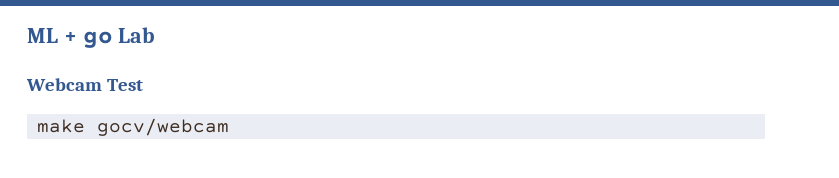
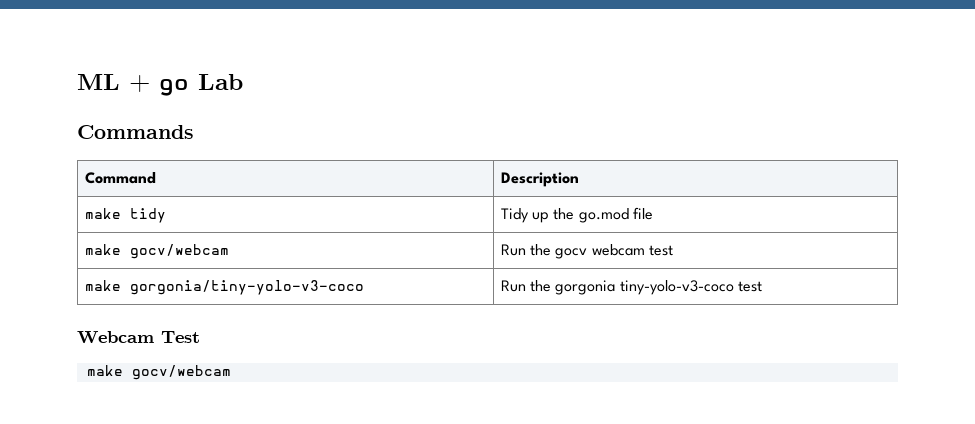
+ Commands
+ Command | Description
+ make tidy | Tidy up the go.mod file
+ make gocv/webcam | Run the gocv webcam test
+ make gorgonia/tiny-yolo-v3-coco | Run the gorgonia tiny-yolo-v3-coco test

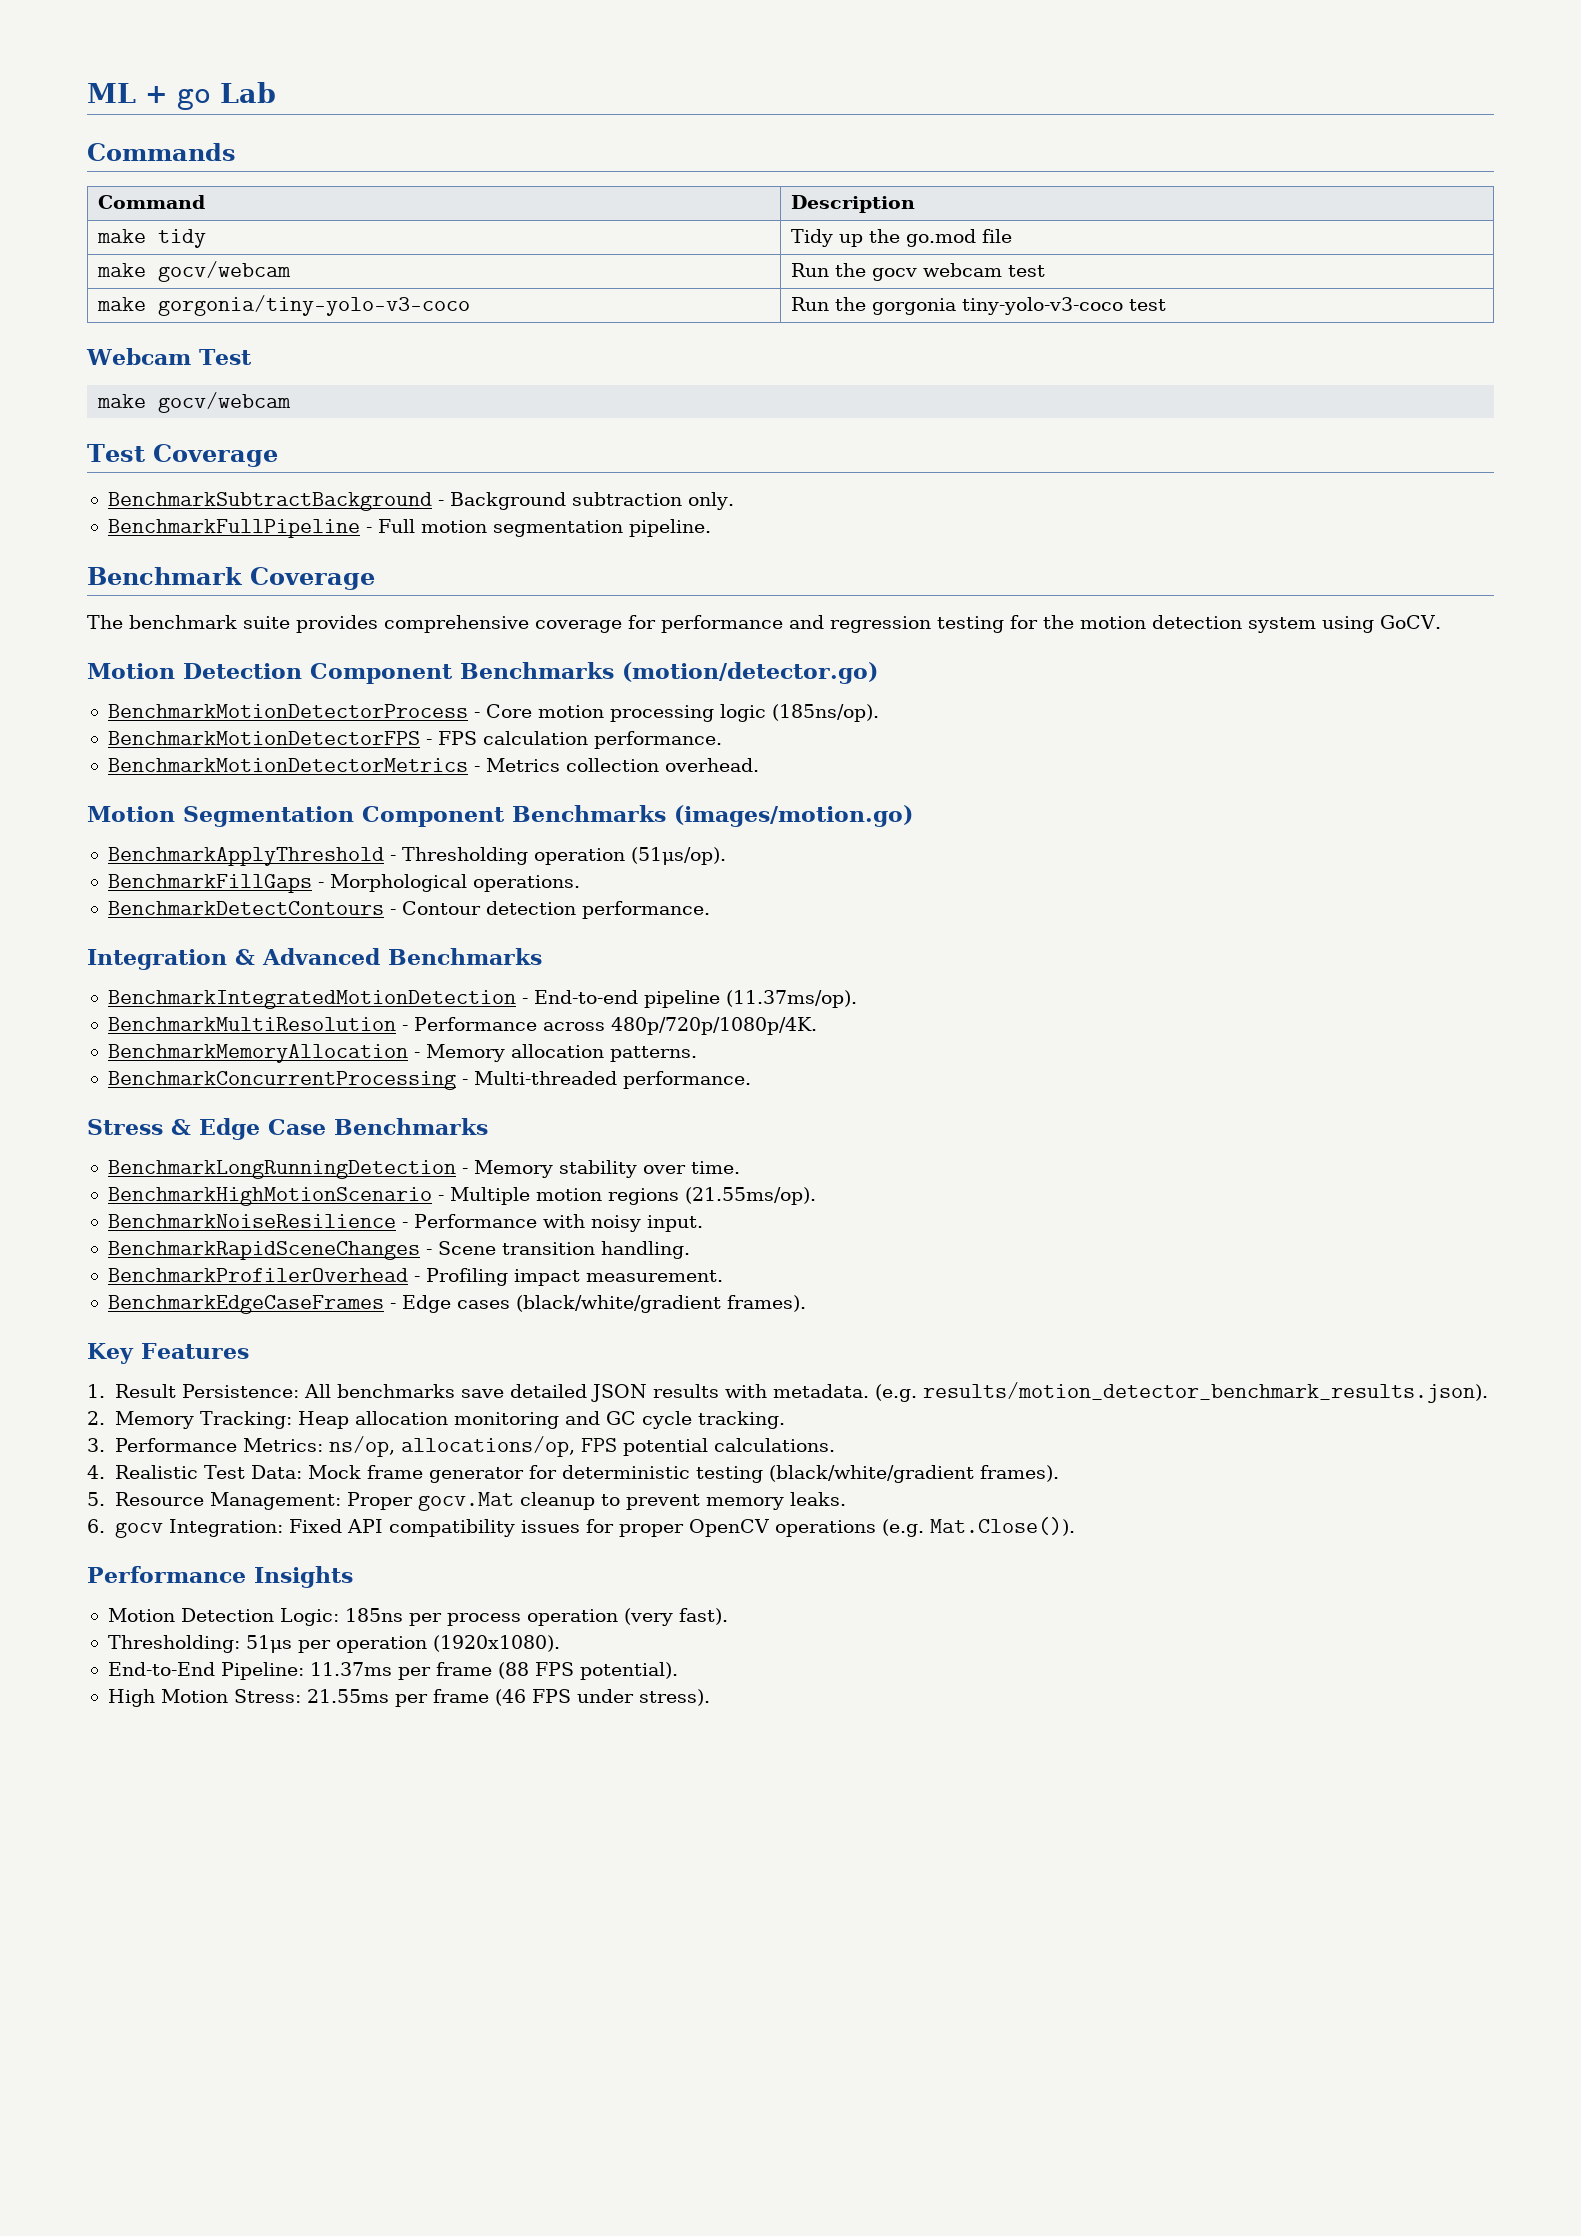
+ Test Coverage
+ BenchmarkSubtractBackground - Background subtraction only.
+ BenchmarkFullPipeline - Full motion segmentation pipeline.
+ Benchmark Coverage
+ The benchmark suite provides comprehensive coverage for performance and regression testing for the motion detection system using GoCV.
+ Motion Detection Component Benchmarks (motion/detector.go)
+ BenchmarkMotionDetectorProcess - Core motion processing logic (185ns/op).
+ BenchmarkMotionDetectorFPS - FPS calculation performance.
+ BenchmarkMotionDetectorMetrics - Metrics collection overhead.
+ Motion Segmentation Component Benchmarks (images/motion.go)
+ BenchmarkApplyThreshold - Thresholding operation (51μs/op).
+ BenchmarkFillGaps - Morphological operations.
+ BenchmarkDetectContours - Contour detection performance.
+ Integration & Advanced Benchmarks
+ BenchmarkIntegratedMotionDetection - End-to-end pipeline (11.37ms/op).
+ BenchmarkMultiResolution - Performance across 480p/720p/1080p/4K.
+ BenchmarkMemoryAllocation - Memory allocation patterns.
+ BenchmarkConcurrentProcessing - Multi-threaded performance.
+ Stress & Edge Case Benchmarks
+ BenchmarkLongRunningDetection - Memory stability over time.
+ BenchmarkHighMotionScenario - Multiple motion regions (21.55ms/op).
+ BenchmarkNoiseResilience - Performance with noisy input.
+ BenchmarkRapidSceneChanges - Scene transition handling.
+ BenchmarkProfilerOverhead - Profiling impact measurement.
+ BenchmarkEdgeCaseFrames - Edge cases (black/white/gradient frames).
+ Key Features
+ 1. Result Persistence: All benchmarks save detailed JSON results with metadata. (e.g. results/motion_detector_benchmark_results.json).
+ 2. Memory Tracking: Heap allocation monitoring and GC cycle tracking.
+ 3. Performance Metrics: ns/op, allocations/op, FPS potential calculations.
+ 4. Realistic Test Data: Mock frame generator for deterministic testing (black/white/gradient frames).
+ 5. Resource Management: Proper gocv.Mat cleanup to prevent memory leaks.
+ 6. gocv Integration: Fixed API compatibility issues for proper OpenCV operations (e.g. Mat.Close()).
+ Performance Insights
+ Motion Detection Logic: 185ns per process operation (very fast).
+ Thresholding: 51μs per operation (1920x1080).
+ End-to-End Pipeline: 11.37ms per frame (88 FPS potential).
+ High Motion Stress: 21.55ms per frame (46 FPS under stress).

